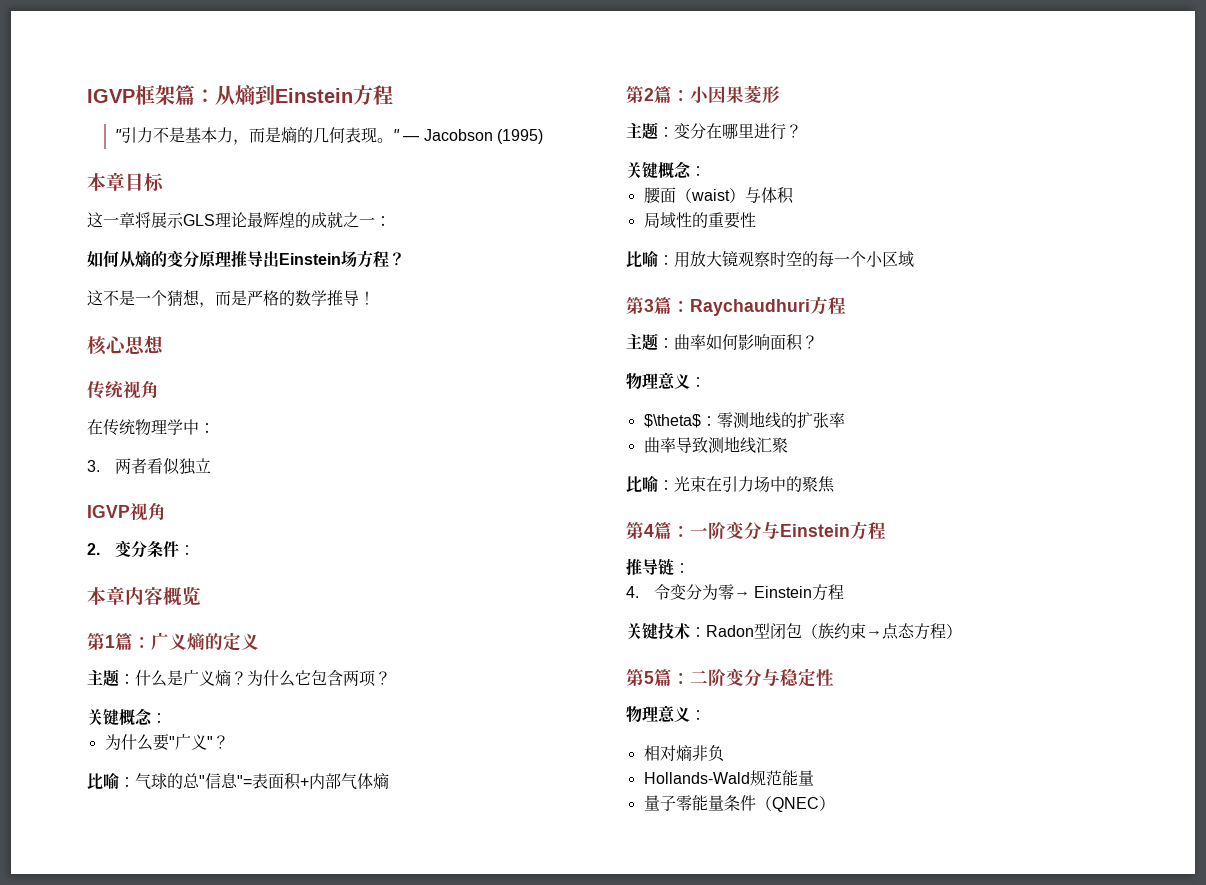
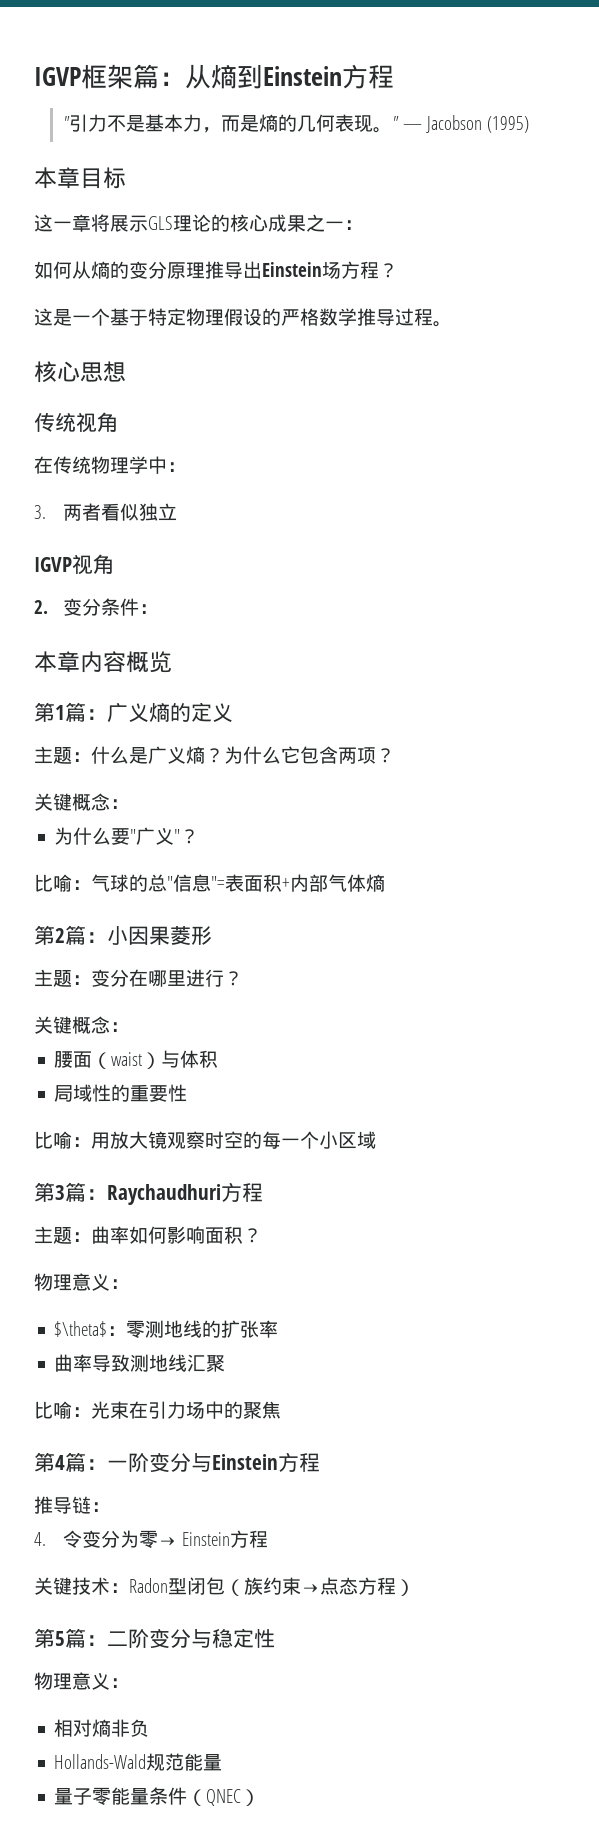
- 这一章将展示GLS理论最辉煌的成就之一：
+ 这一章将展示GLS理论的核心成果之一：
- 这不是一个猜想，而是严格的数学推导！
+ 这是一个基于特定物理假设的严格数学推导过程。

